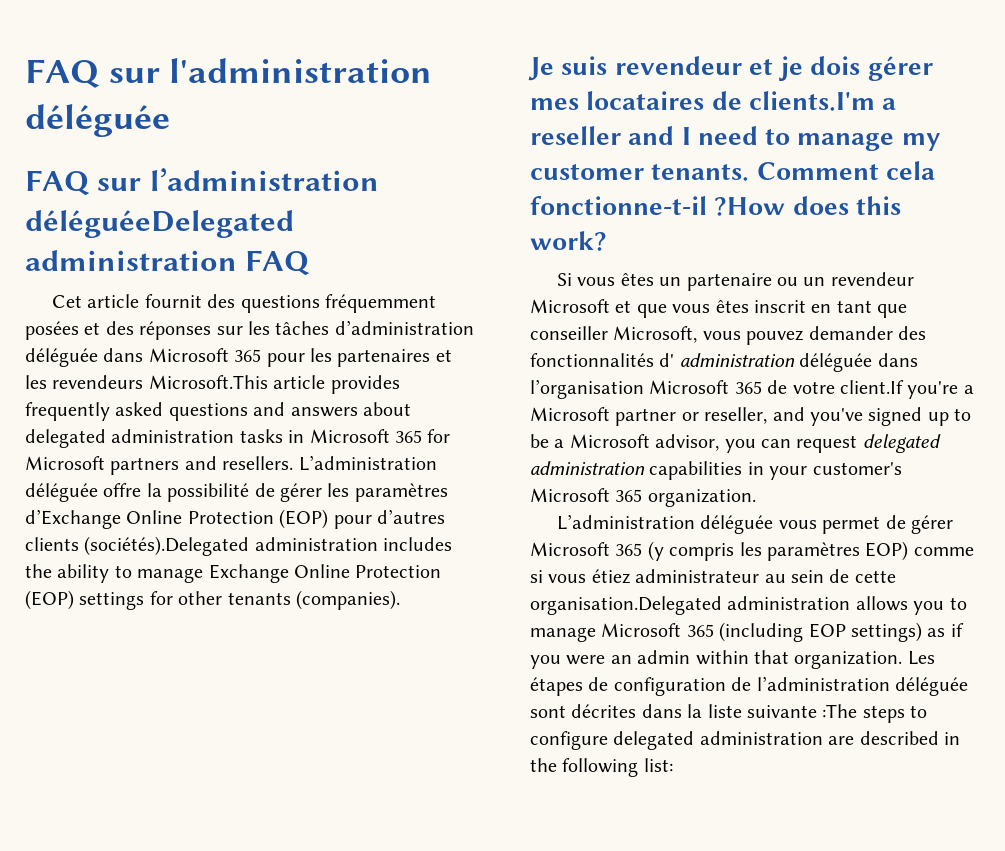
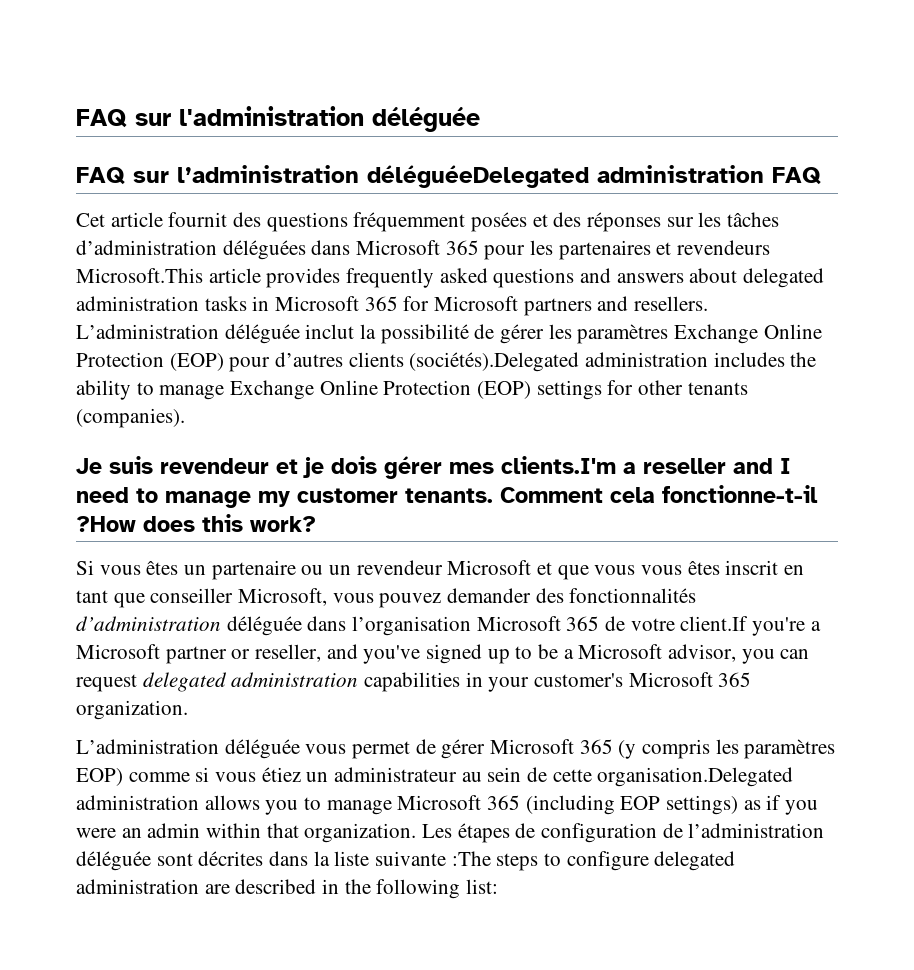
- Cet article fournit des questions fréquemment posées et des réponses sur les tâches d’administration déléguée dans Microsoft 365 pour les partenaires et les revendeurs Microsoft.This article provides frequently asked questions and answers about delegated administration tasks in Microsoft 365 for Microsoft partners and resellers.
+ Cet article fournit des questions fréquemment posées et des réponses sur les tâches d’administration déléguées dans Microsoft 365 pour les partenaires et revendeurs Microsoft.This article provides frequently asked questions and answers about delegated administration tasks in Microsoft 365 for Microsoft partners and resellers.
- L’administration déléguée offre la possibilité de gérer les paramètres d’Exchange Online Protection (EOP) pour d’autres clients (sociétés).Delegated administration includes the ability to manage Exchange Online Protection (EOP) settings for other tenants (companies).
+ L’administration déléguée inclut la possibilité de gérer les paramètres Exchange Online Protection (EOP) pour d’autres clients (sociétés).Delegated administration includes the ability to manage Exchange Online Protection (EOP) settings for other tenants (companies).
- Je suis revendeur et je dois gérer mes locataires de clients.I'm a reseller and I need to manage my customer tenants.
+ Je suis revendeur et je dois gérer mes clients.I'm a reseller and I need to manage my customer tenants.
- Si vous êtes un partenaire ou un revendeur Microsoft et que vous êtes inscrit en tant que conseiller Microsoft, vous pouvez demander des fonctionnalités d' administration déléguée dans l’organisation Microsoft 365 de votre client.If you're a Microsoft partner or reseller, and you've signed up to be a Microsoft advisor, you can request delegated administration capabilities in your customer's Microsoft 365 organization.
+ Si vous êtes un partenaire ou un revendeur Microsoft et que vous vous êtes inscrit en tant que conseiller Microsoft, vous pouvez demander des fonctionnalités d’administration déléguée dans l’organisation Microsoft 365 de votre client.If you're a Microsoft partner or reseller, and you've signed up to be a Microsoft advisor, you can request delegated administration capabilities in your customer's Microsoft 365 organization.
- L’administration déléguée vous permet de gérer Microsoft 365 (y compris les paramètres EOP) comme si vous étiez administrateur au sein de cette organisation.Delegated administration allows you to manage Microsoft 365 (including EOP settings) as if you were an admin within that organization.
+ L’administration déléguée vous permet de gérer Microsoft 365 (y compris les paramètres EOP) comme si vous étiez un administrateur au sein de cette organisation.Delegated administration allows you to manage Microsoft 365 (including EOP settings) as if you were an admin within that organization.

